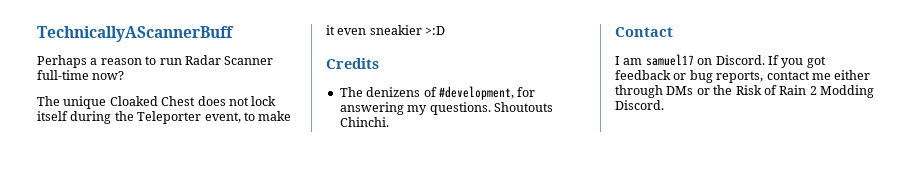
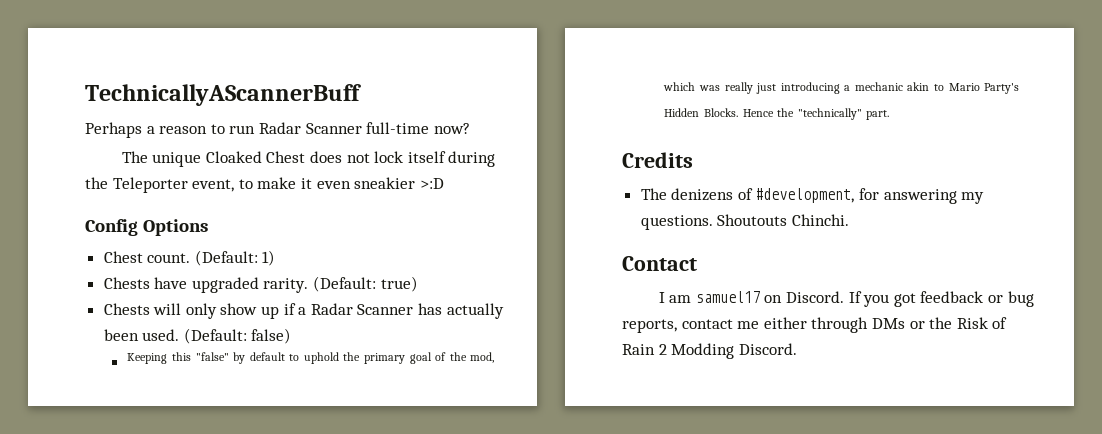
+ Config Options
+ Chest count. (Default: 1)
+ Chests have upgraded rarity. (Default: true)
+ Chests will only show up if a Radar Scanner has actually been used. (Default: false)
+ Keeping this "false" by default to uphold the primary goal of the mod, which was really just introducing a mechanic akin to Mario Party's Hidden Blocks. Hence the "technically" part.

